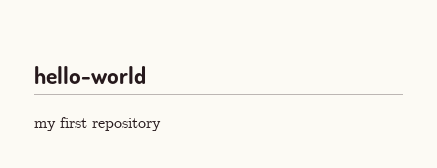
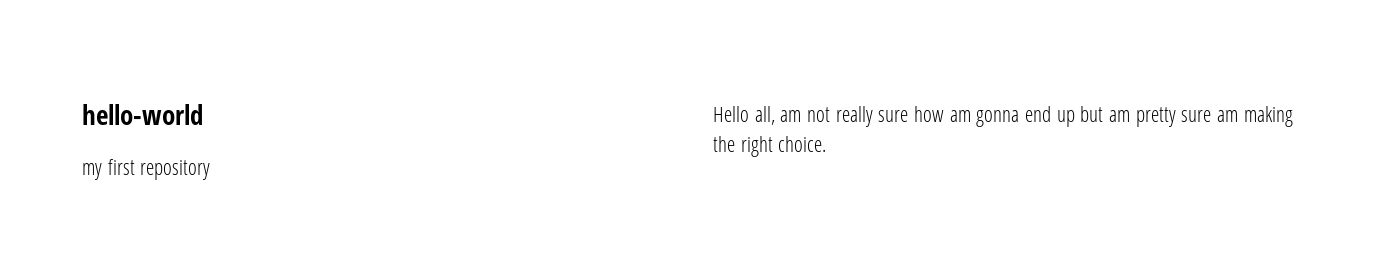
+ Hello all, am not really sure how am gonna end up but am pretty sure am making the right choice.

